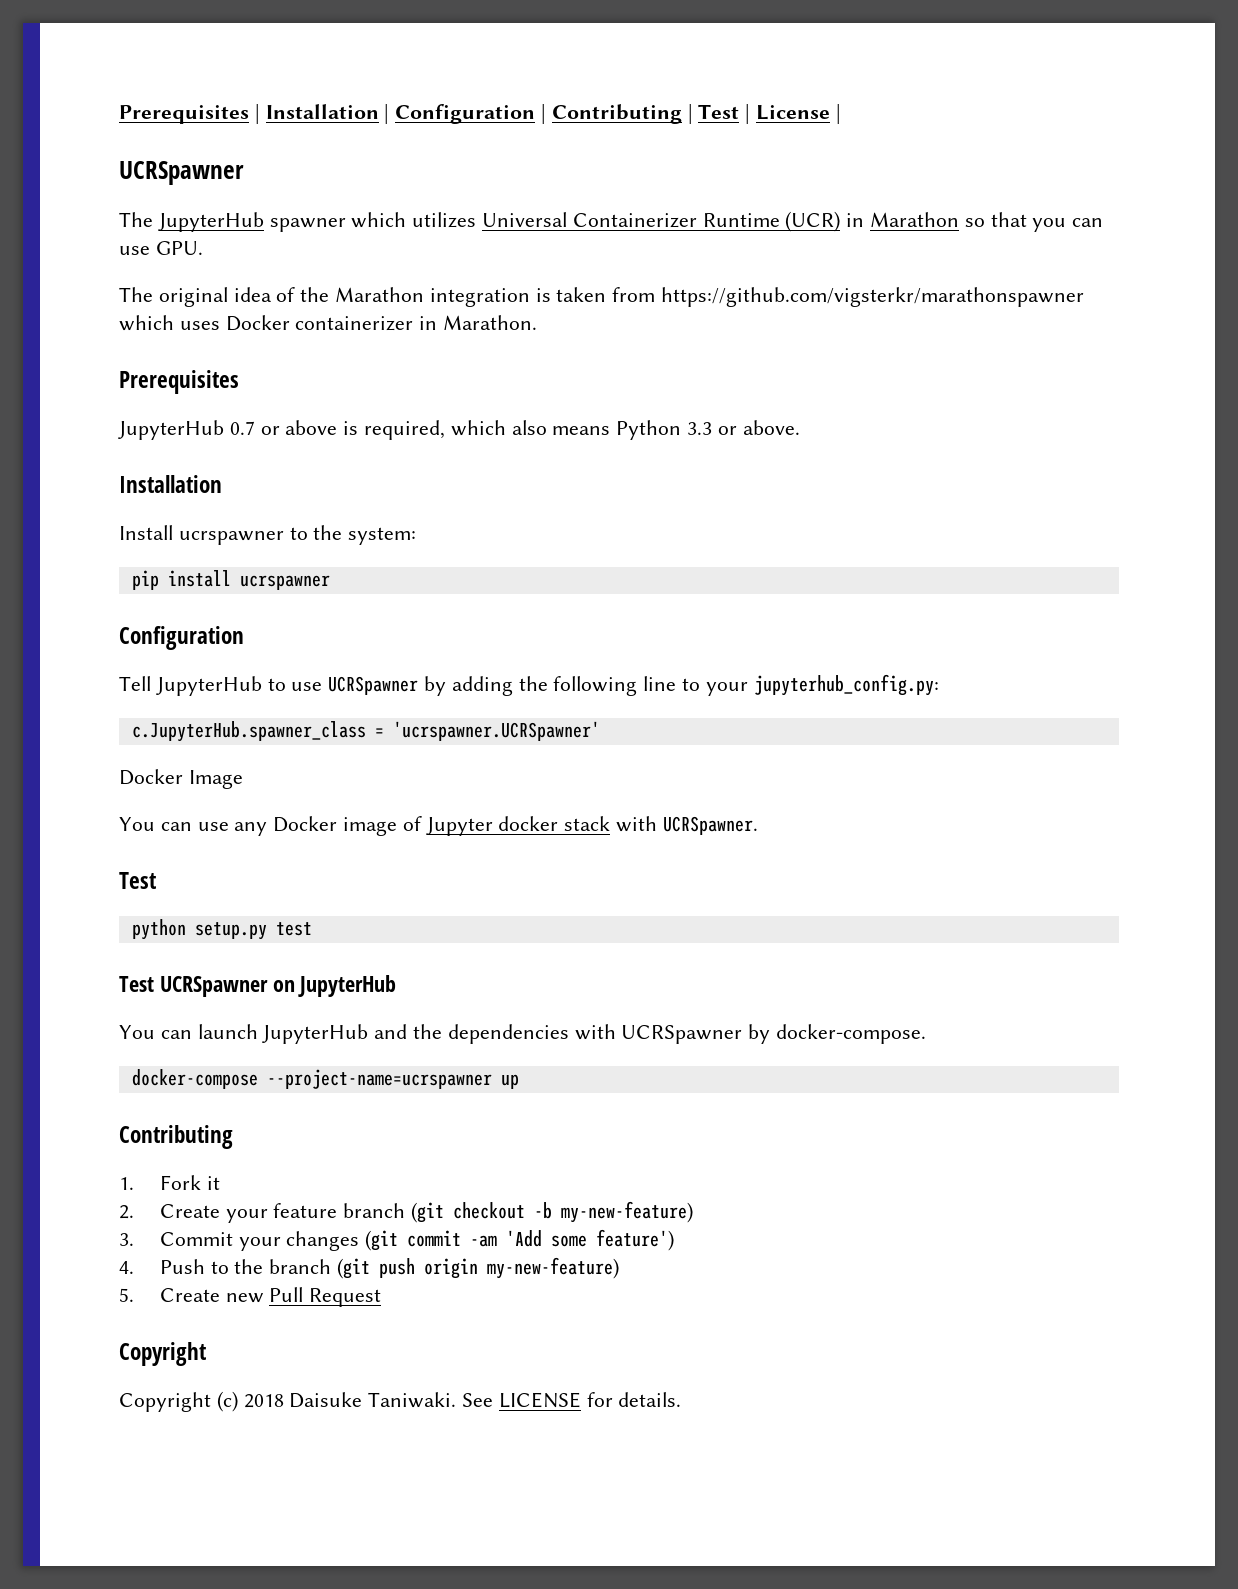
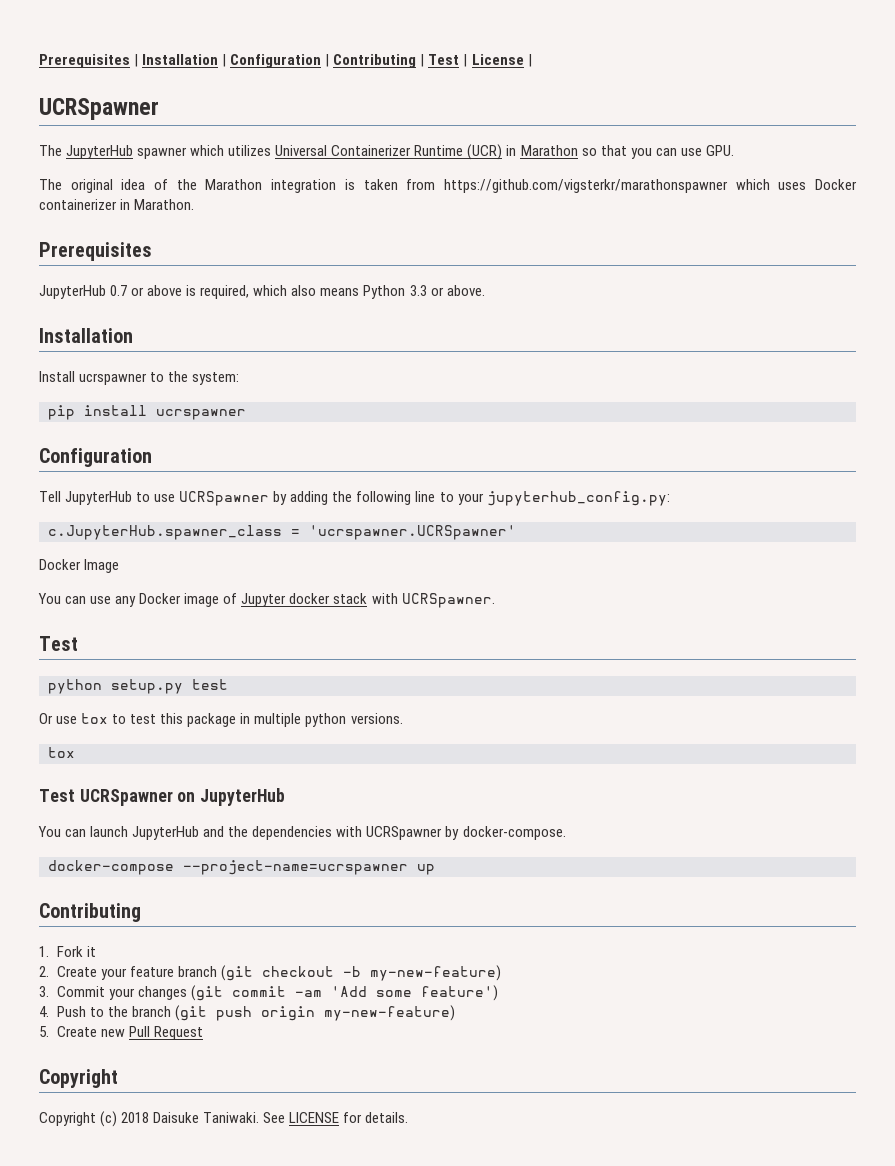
+ Or use tox to test this package in multiple python versions.
+ tox

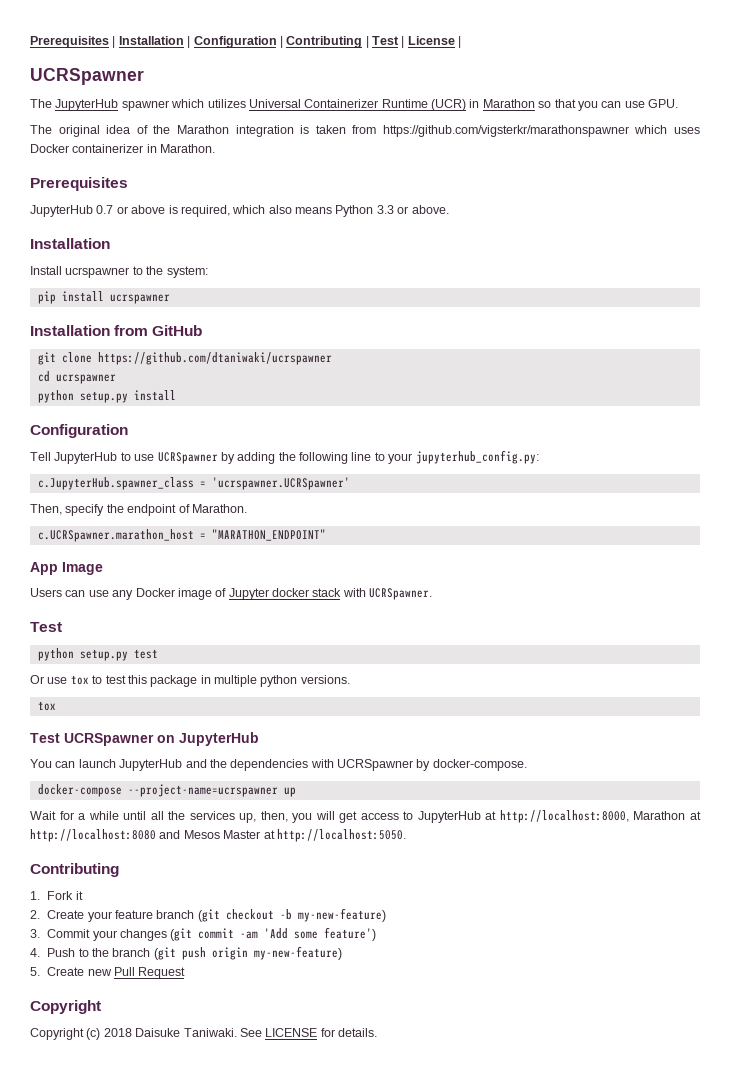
+ Installation from GitHub
+ git clone https://github.com/dtaniwaki/ucrspawner
+ cd ucrspawner
+ python setup.py install
- Docker Image
+ Then, specify the endpoint of Marathon.
+ c.UCRSpawner.marathon_host = "MARATHON_ENDPOINT"
+ App Image
- You can use any Docker image of Jupyter docker stack with UCRSpawner.
+ Users can use any Docker image of Jupyter docker stack with UCRSpawner.
+ Wait for a while until all the services up, then, you will get access to JupyterHub at http://localhost:8000, Marathon at http://localhost:8080 and Mesos Master at http://localhost:5050.

